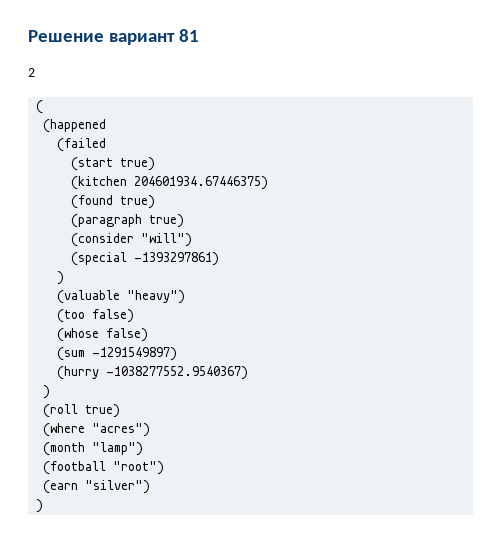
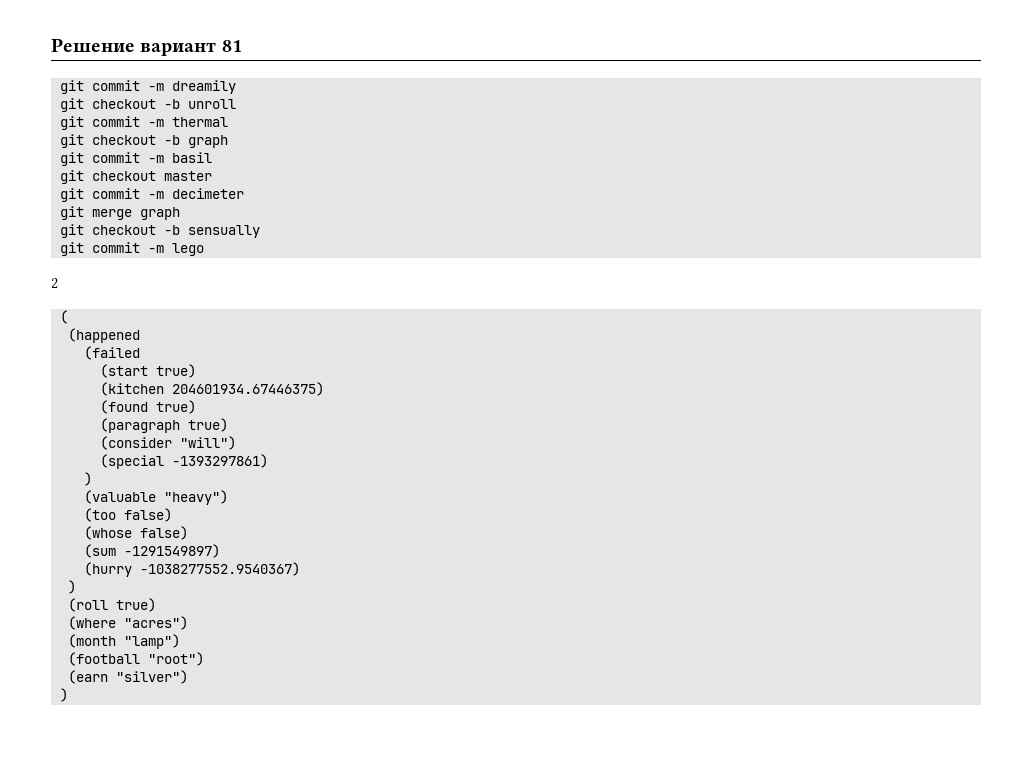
+ git commit -m dreamily
+ git checkout -b unroll
+ git commit -m thermal
+ git checkout -b graph
+ git commit -m basil
+ git checkout master
+ git commit -m decimeter
+ git merge graph
+ git checkout -b sensually
+ git commit -m lego

